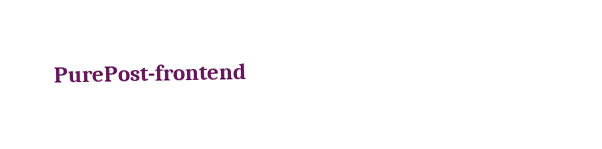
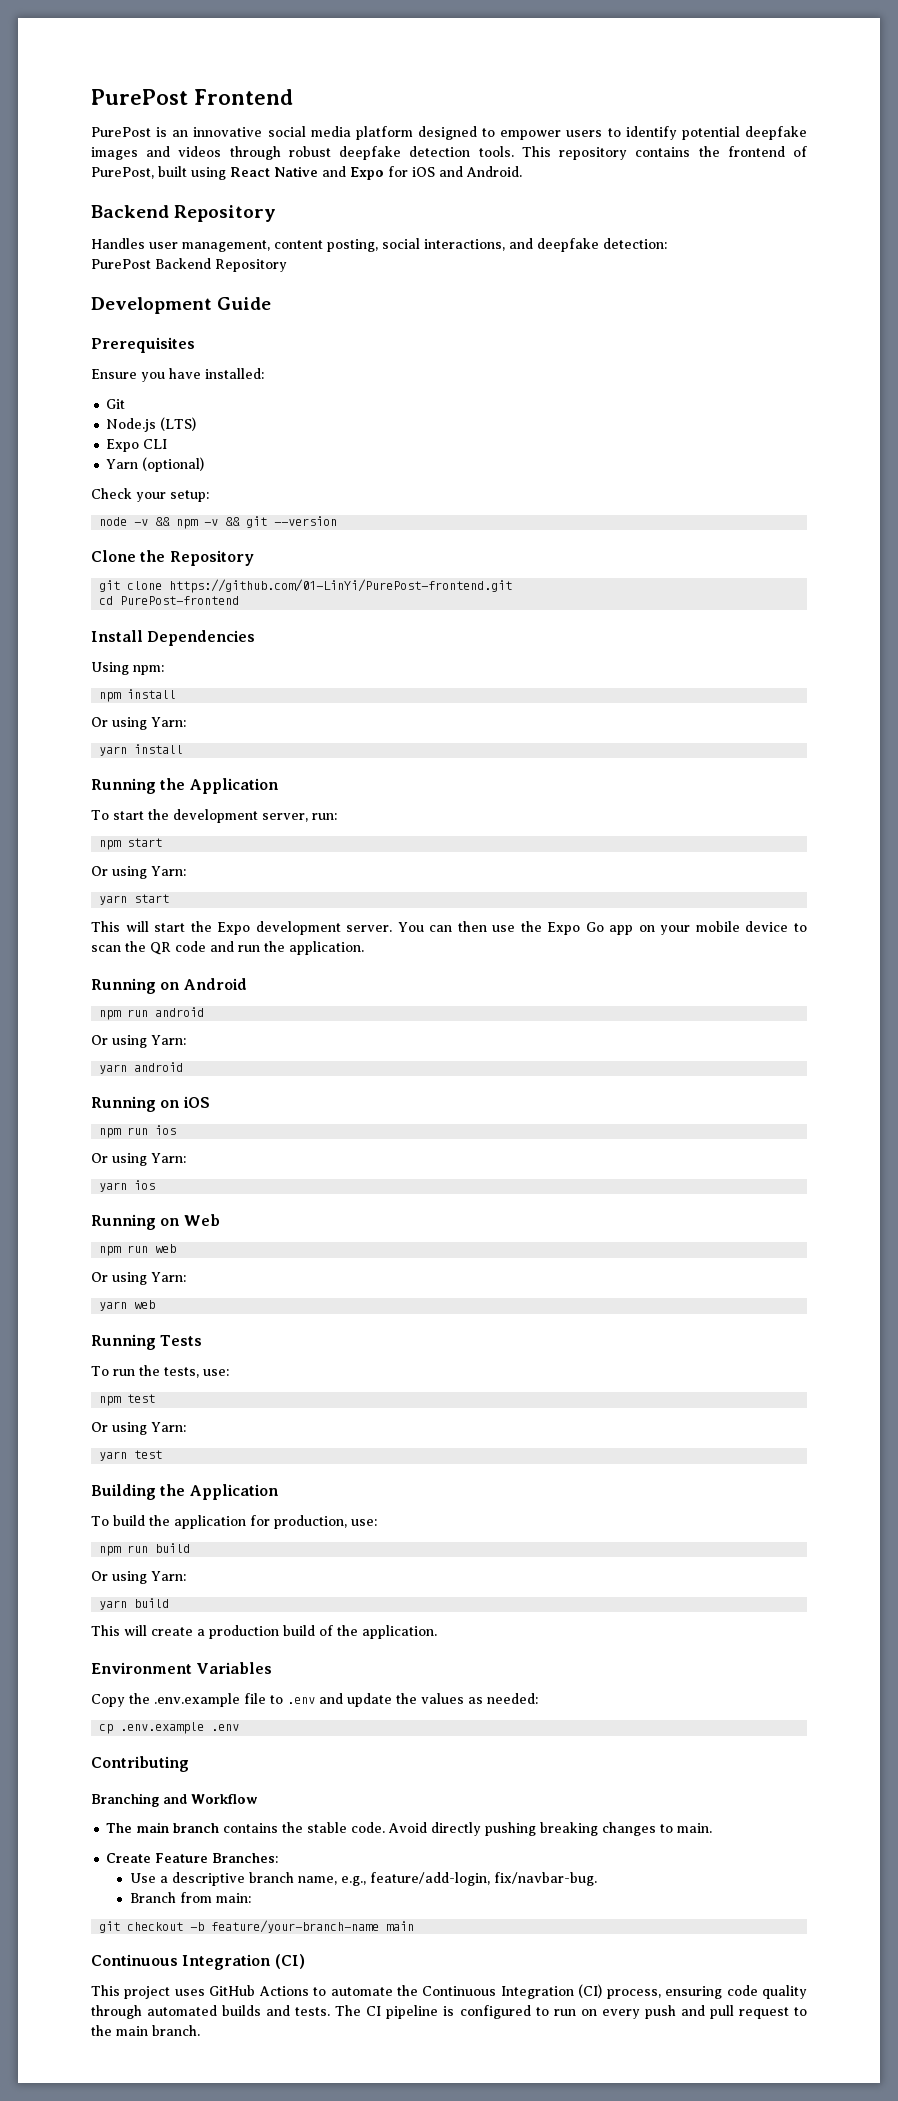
- PurePost-frontend
+ PurePost Frontend
+ PurePost is an innovative social media platform designed to empower users to identify potential deepfake images and videos through robust deepfake detection tools. This repository contains the frontend of PurePost, built using React Native and Expo for iOS and Android.
+ Backend Repository
+ Handles user management, content posting, social interactions, and deepfake detection:
+ PurePost Backend Repository
+ Development Guide
+ Prerequisites
+ Ensure you have installed:
+ Git
+ Node.js (LTS)
+ Expo CLI
+ Yarn (optional)
+ Check your setup:
+ node -v && npm -v && git --version
+ Clone the Repository
+ git clone https://github.com/01-LinYi/PurePost-frontend.git
+ cd PurePost-frontend
+ Install Dependencies
+ Using npm:
+ npm install
+ Or using Yarn:
+ yarn install
+ Running the Application
+ To start the development server, run:
+ npm start
+ Or using Yarn:
+ yarn start
+ This will start the Expo development server. You can then use the Expo Go app on your mobile device to scan the QR code and run the application.
+ Running on Android
+ npm run android
+ Or using Yarn:
+ yarn android
+ Running on iOS
+ npm run ios
+ Or using Yarn:
+ yarn ios
+ Running on Web
+ npm run web
+ Or using Yarn:
+ yarn web
+ Running Tests
+ To run the tests, use:
+ npm test
+ Or using Yarn:
+ yarn test
+ Building the Application
+ To build the application for production, use:
+ npm run build
+ Or using Yarn:
+ yarn build
+ This will create a production build of the application.
+ Environment Variables
+ Copy the .env.example file to .env and update the values as needed:
+ cp .env.example .env
+ Contributing
+ Branching and Workflow
+ The main branch contains the stable code. Avoid directly pushing breaking changes to main.
+ Create Feature Branches:
+ Use a descriptive branch name, e.g., feature/add-login, fix/navbar-bug.
+ Branch from main:
+ git checkout -b feature/your-branch-name main
+ Continuous Integration (CI)
+ This project uses GitHub Actions to automate the Continuous Integration (CI) process, ensuring code quality through automated builds and tests. The CI pipeline is configured to run on every push and pull request to the main branch.

